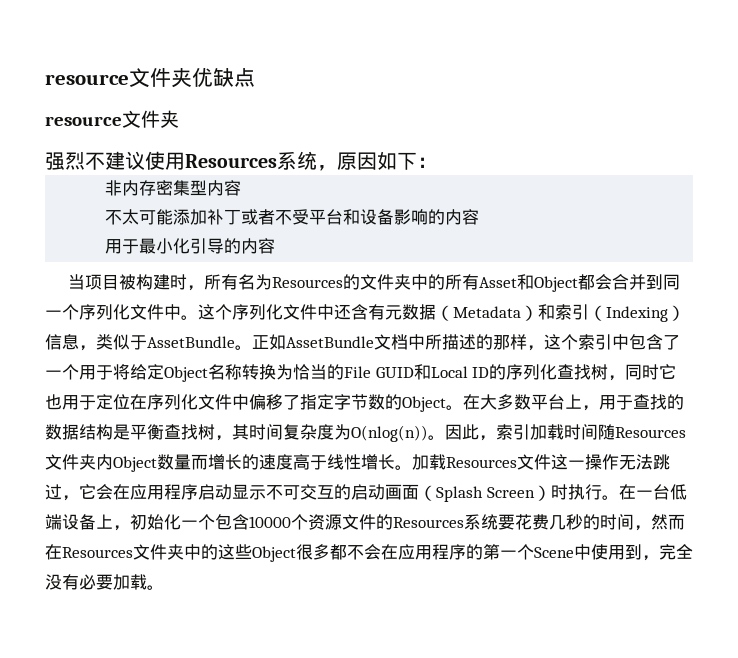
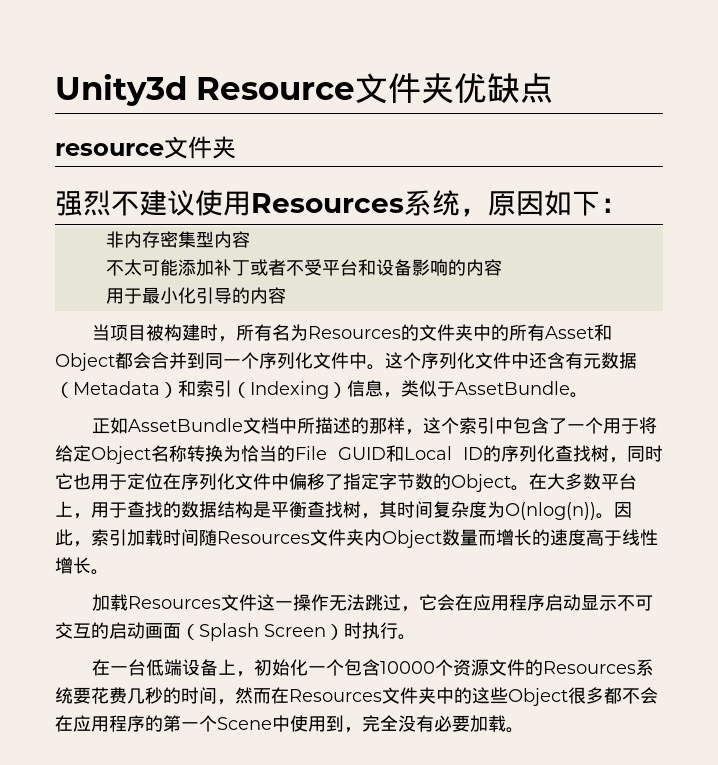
- resource文件夹优缺点
+ Unity3d Resource文件夹优缺点
- 这个序列化文件中还含有元数据（Metadata）和索引（Indexing）信息，类似于AssetBundle。正如AssetBundle文档中所描述的那样，这个索引中包含了一个用于将给定Object名称转换为恰当的File GUID和Local ID的序列化查找树，同时它也用于定位在序列化文件中偏移了指定字节数的Object。
+ 这个序列化文件中还含有元数据（Metadata）和索引（Indexing）信息，类似于AssetBundle。
+ 正如AssetBundle文档中所描述的那样，这个索引中包含了一个用于将给定Object名称转换为恰当的File GUID和Local ID的序列化查找树，同时它也用于定位在序列化文件中偏移了指定字节数的Object。
- 因此，索引加载时间随Resources文件夹内Object数量而增长的速度高于线性增长。加载Resources文件这一操作无法跳过，它会在应用程序启动显示不可交互的启动画面（Splash Screen）时执行。在一台低端设备上，初始化一个包含10000个资源文件的Resources系统要花费几秒的时间，然而在Resources文件夹中的这些Object很多都不会在应用程序的第一个Scene中使用到，完全没有必要加载。
+ 因此，索引加载时间随Resources文件夹内Object数量而增长的速度高于线性增长。
+ 加载Resources文件这一操作无法跳过，它会在应用程序启动显示不可交互的启动画面（Splash Screen）时执行。
+ 在一台低端设备上，初始化一个包含10000个资源文件的Resources系统要花费几秒的时间，然而在Resources文件夹中的这些Object很多都不会在应用程序的第一个Scene中使用到，完全没有必要加载。

